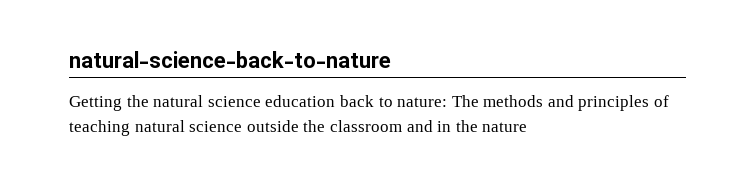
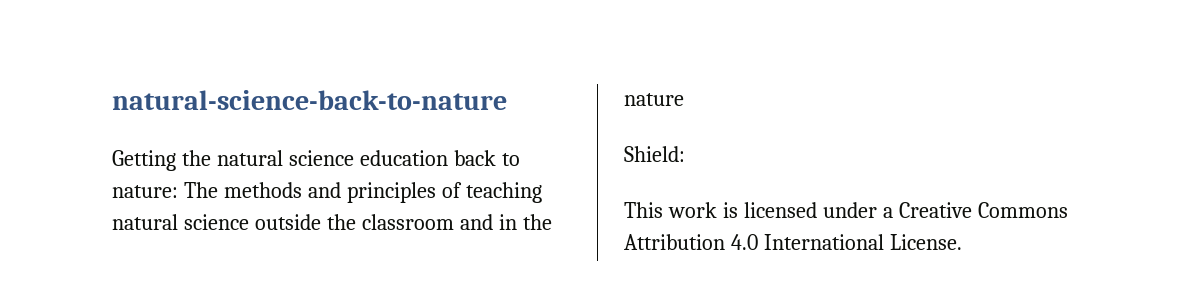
+ Shield:
+ This work is licensed under a Creative Commons Attribution 4.0 International License.

